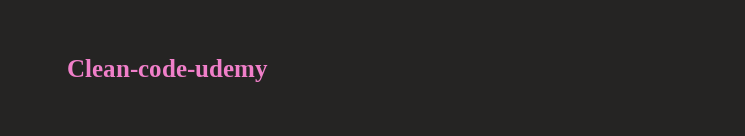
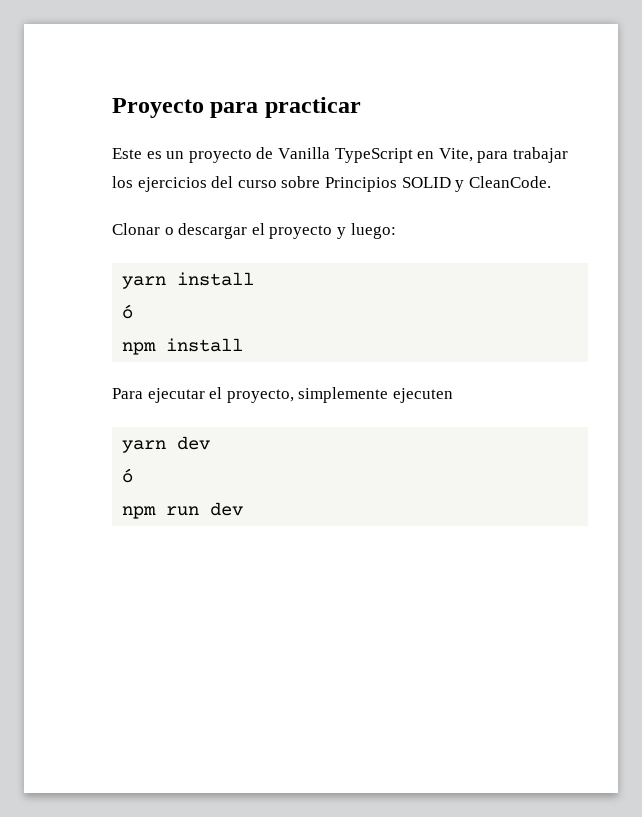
- Clean-code-udemy
+ Proyecto para practicar
+ Este es un proyecto de Vanilla TypeScript en Vite, para trabajar los ejercicios del curso sobre Principios SOLID y CleanCode.
+ Clonar o descargar el proyecto y luego:
+ yarn install
+ ó
+ npm install
+ Para ejecutar el proyecto, simplemente ejecuten
+ yarn dev
+ ó
+ npm run dev

